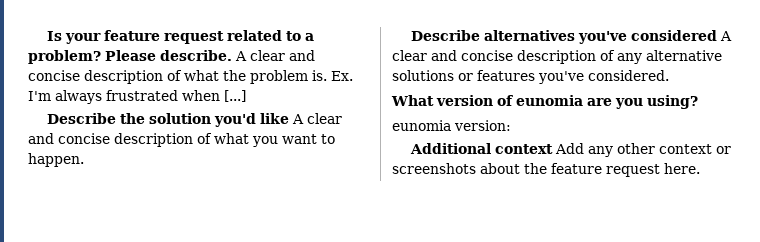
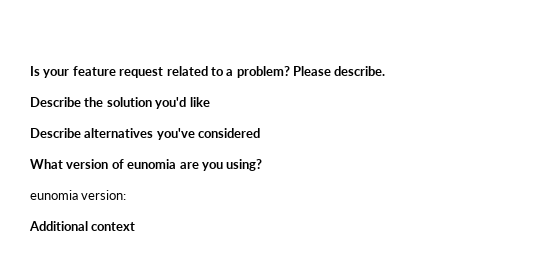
- A clear and concise description of what the problem is. Ex. I'm always frustrated when [...]
- Describe the solution you'd like A clear and concise description of what you want to happen.
- Describe alternatives you've considered A clear and concise description of any alternative solutions or features you've considered.
+ Describe the solution you'd like
+ Describe alternatives you've considered
- Additional context Add any other context or screenshots about the feature request here.
+ Additional context

